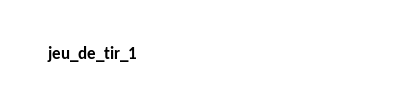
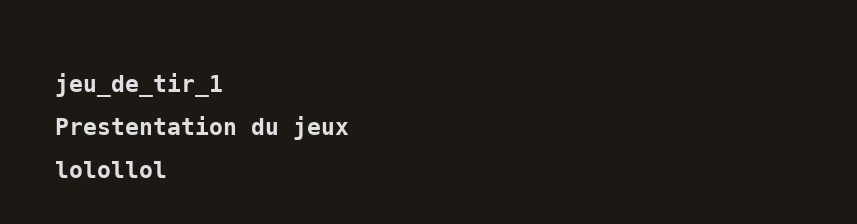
+ Prestentation du jeux
+ lolollol

